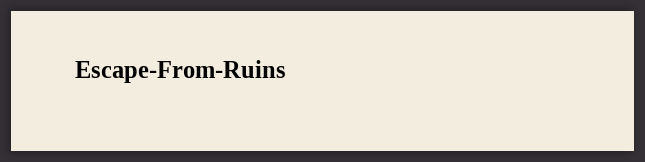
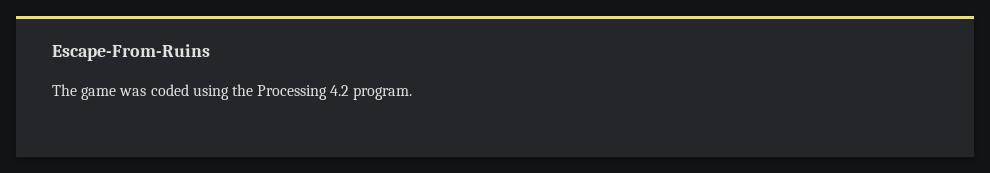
+ The game was coded using the Processing 4.2 program.

